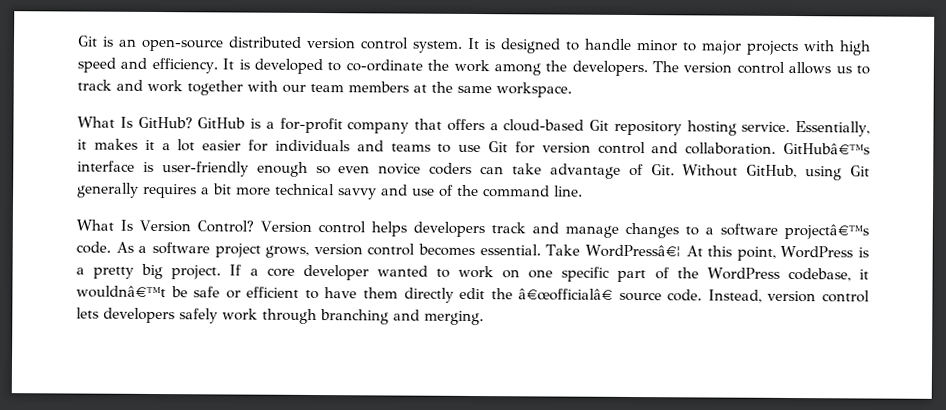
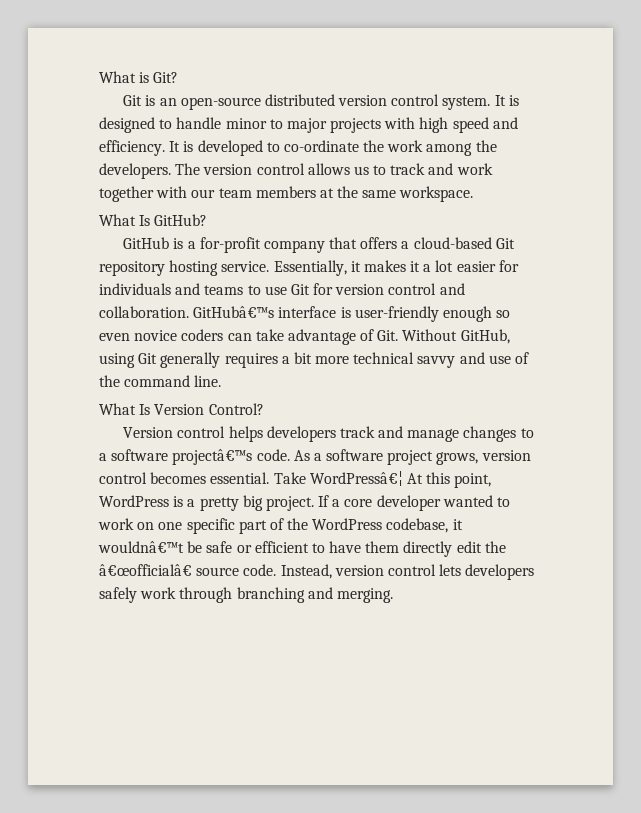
+ What is Git?
- What Is GitHub? GitHub is a for-profit company that offers a cloud-based Git repository hosting service.
+ What Is GitHub?
+ GitHub is a for-profit company that offers a cloud-based Git repository hosting service.
- What Is Version Control? Version control helps developers track and manage changes to a software projectâ€™s code.
+ What Is Version Control?
+ Version control helps developers track and manage changes to a software projectâ€™s code.

